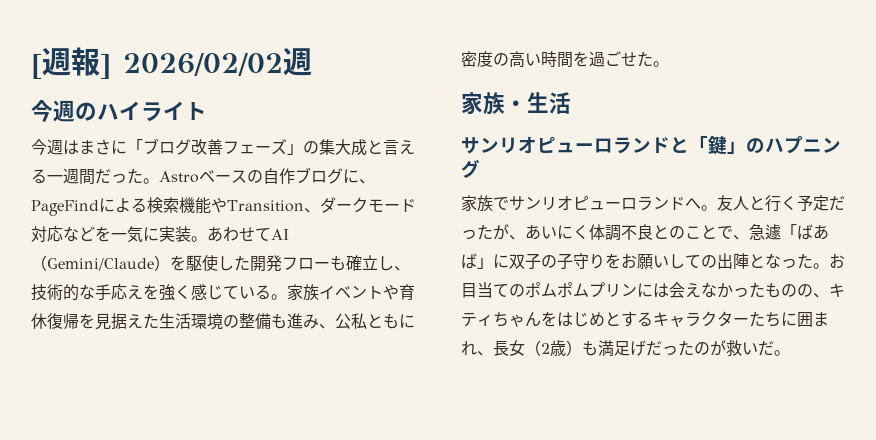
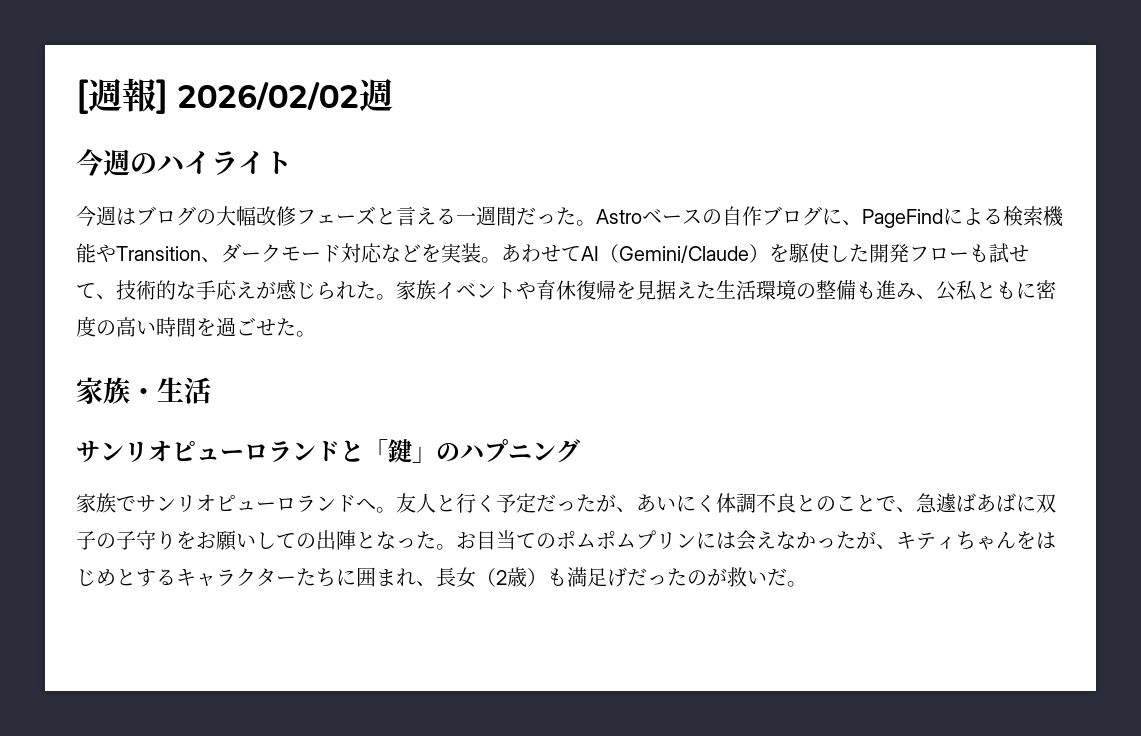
- 今週はまさに「ブログ改善フェーズ」の集大成と言える一週間だった。
+ 今週はブログの大幅改修フェーズと言える一週間だった。
- Astroベースの自作ブログに、PageFindによる検索機能やTransition、ダークモード対応などを一気に実装。
+ Astroベースの自作ブログに、PageFindによる検索機能やTransition、ダークモード対応などを実装。
- あわせてAI（Gemini/Claude）を駆使した開発フローも確立し、技術的な手応えを強く感じている。
+ あわせてAI（Gemini/Claude）を駆使した開発フローも試せて、技術的な手応えが感じられた。
- 友人と行く予定だったが、あいにく体調不良とのことで、急遽「ばあば」に双子の子守りをお願いしての出陣となった。
+ 友人と行く予定だったが、あいにく体調不良とのことで、急遽ばあばに双子の子守りをお願いしての出陣となった。
- お目当てのポムポムプリンには会えなかったものの、キティちゃんをはじめとするキャラクターたちに囲まれ、長女（2歳）も満足げだったのが救いだ。
+ お目当てのポムポムプリンには会えなかったが、キティちゃんをはじめとするキャラクターたちに囲まれ、長女（2歳）も満足げだったのが救いだ。

